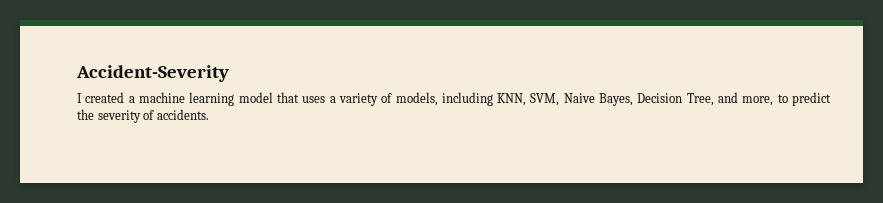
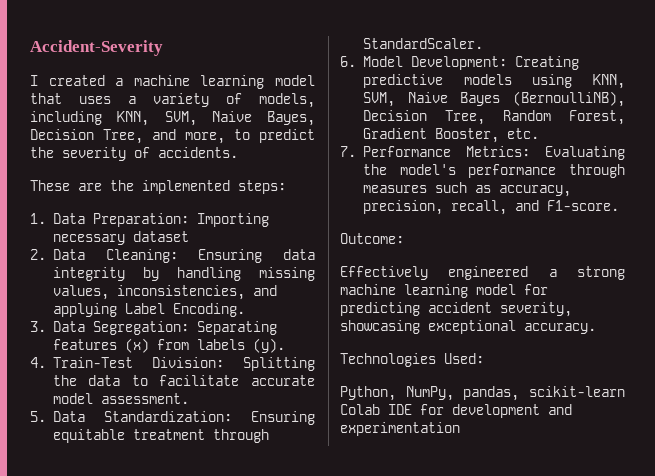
+ These are the implemented steps:
+ 1. Data Preparation: Importing necessary dataset
+ 2. Data Cleaning: Ensuring data integrity by handling missing values, inconsistencies, and applying Label Encoding.
+ 3. Data Segregation: Separating features (x) from labels (y).
+ 4. Train-Test Division: Splitting the data to facilitate accurate model assessment.
+ 5. Data Standardization: Ensuring equitable treatment through StandardScaler.
+ 6. Model Development: Creating predictive models using KNN, SVM, Naive Bayes (BernoulliNB), Decision Tree, Random Forest, Gradient Booster, etc.
+ 7. Performance Metrics: Evaluating the model's performance through measures such as accuracy, precision, recall, and F1-score.
+ Outcome:
+ Effectively engineered a strong machine learning model for predicting accident severity, showcasing exceptional accuracy.
+ Technologies Used:
+ Python, NumPy, pandas, scikit-learn Colab IDE for development and experimentation

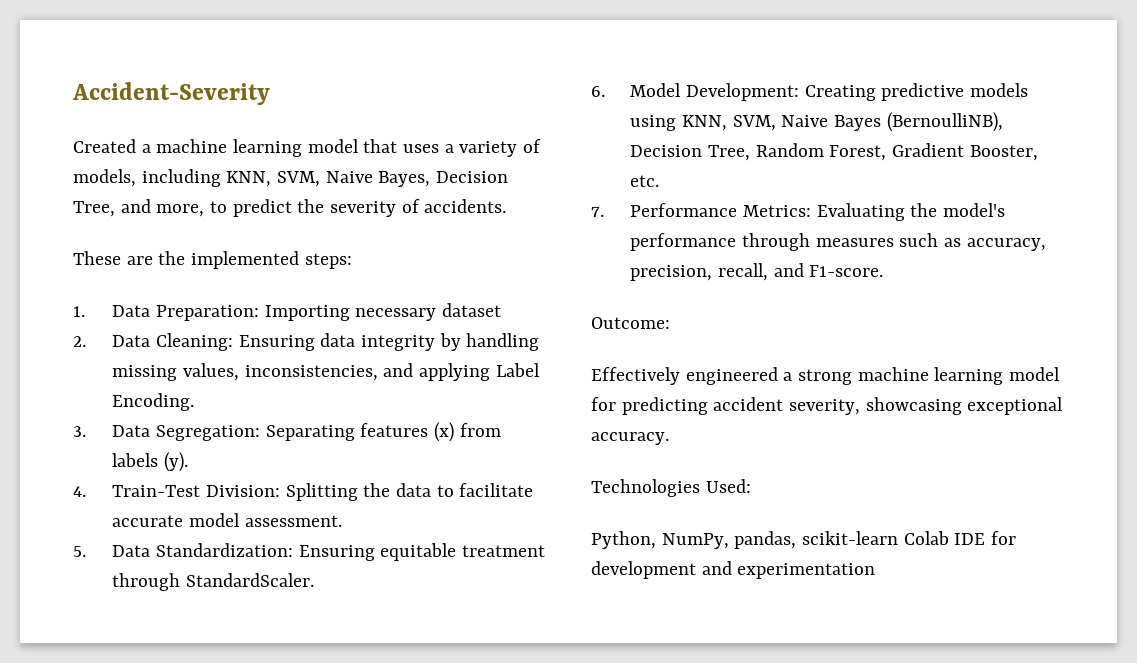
- I created a machine learning model that uses a variety of models, including KNN, SVM, Naive Bayes, Decision Tree, and more, to predict the severity of accidents.
+ Created a machine learning model that uses a variety of models, including KNN, SVM, Naive Bayes, Decision Tree, and more, to predict the severity of accidents.

